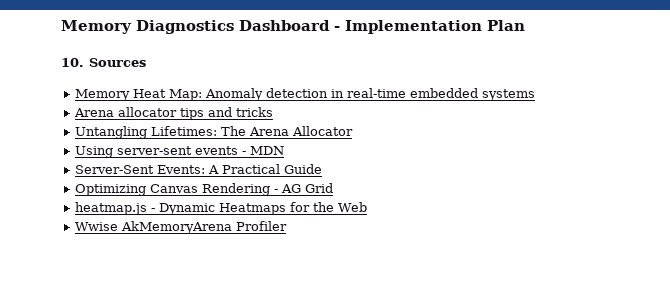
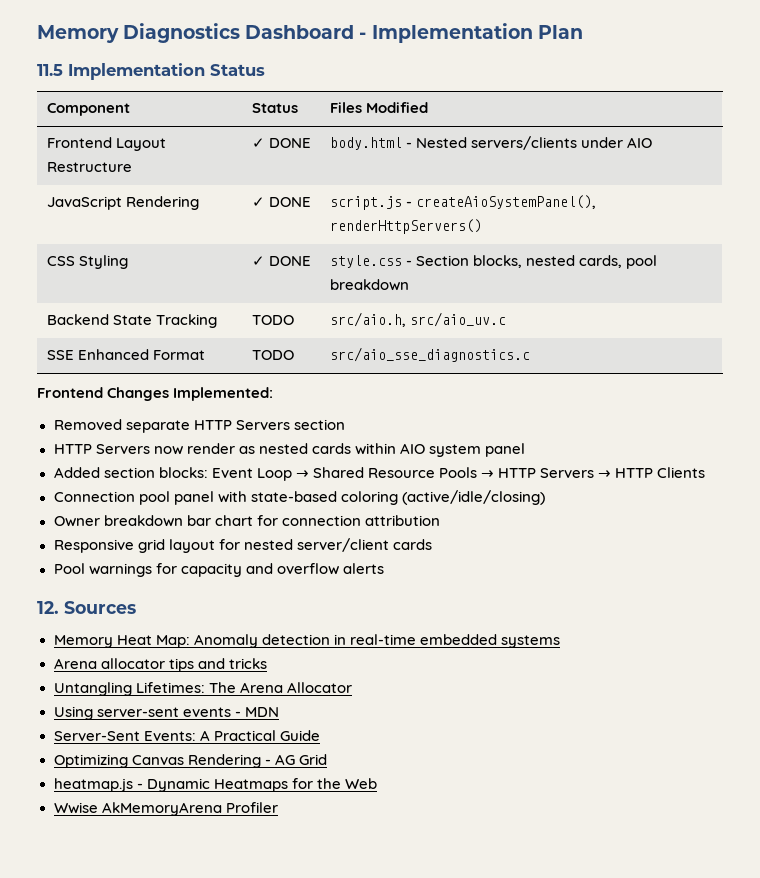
- 10. Sources
+ 11.5 Implementation Status
+ Component | Status | Files Modified
+ Frontend Layout Restructure | ✓ DONE | body.html - Nested servers/clients under AIO
+ JavaScript Rendering | ✓ DONE | script.js - createAioSystemPanel(), renderHttpServers()
+ CSS Styling | ✓ DONE | style.css - Section blocks, nested cards, pool breakdown
+ Backend State Tracking | TODO | src/aio.h, src/aio_uv.c
+ SSE Enhanced Format | TODO | src/aio_sse_diagnostics.c
+ Frontend Changes Implemented:
+ Removed separate HTTP Servers section
+ HTTP Servers now render as nested cards within AIO system panel
+ Added section blocks: Event Loop → Shared Resource Pools → HTTP Servers → HTTP Clients
+ Connection pool panel with state-based coloring (active/idle/closing)
+ Owner breakdown bar chart for connection attribution
+ Responsive grid layout for nested server/client cards
+ Pool warnings for capacity and overflow alerts
+ 12. Sources

